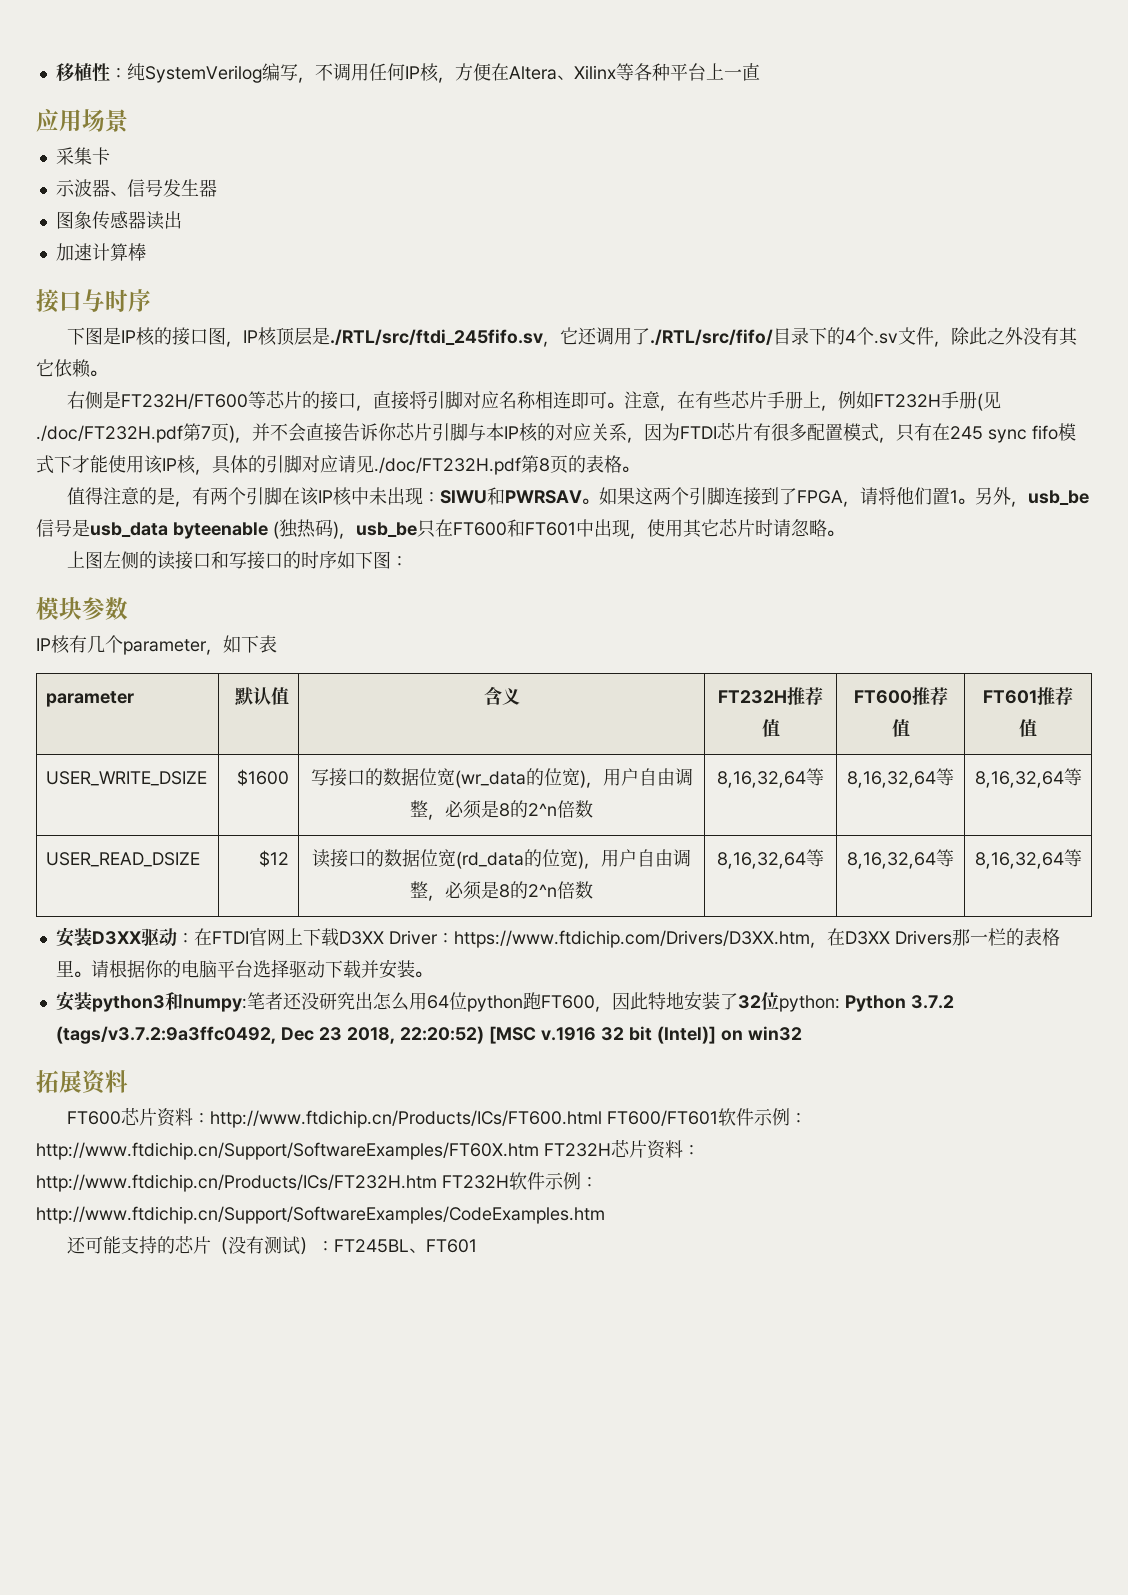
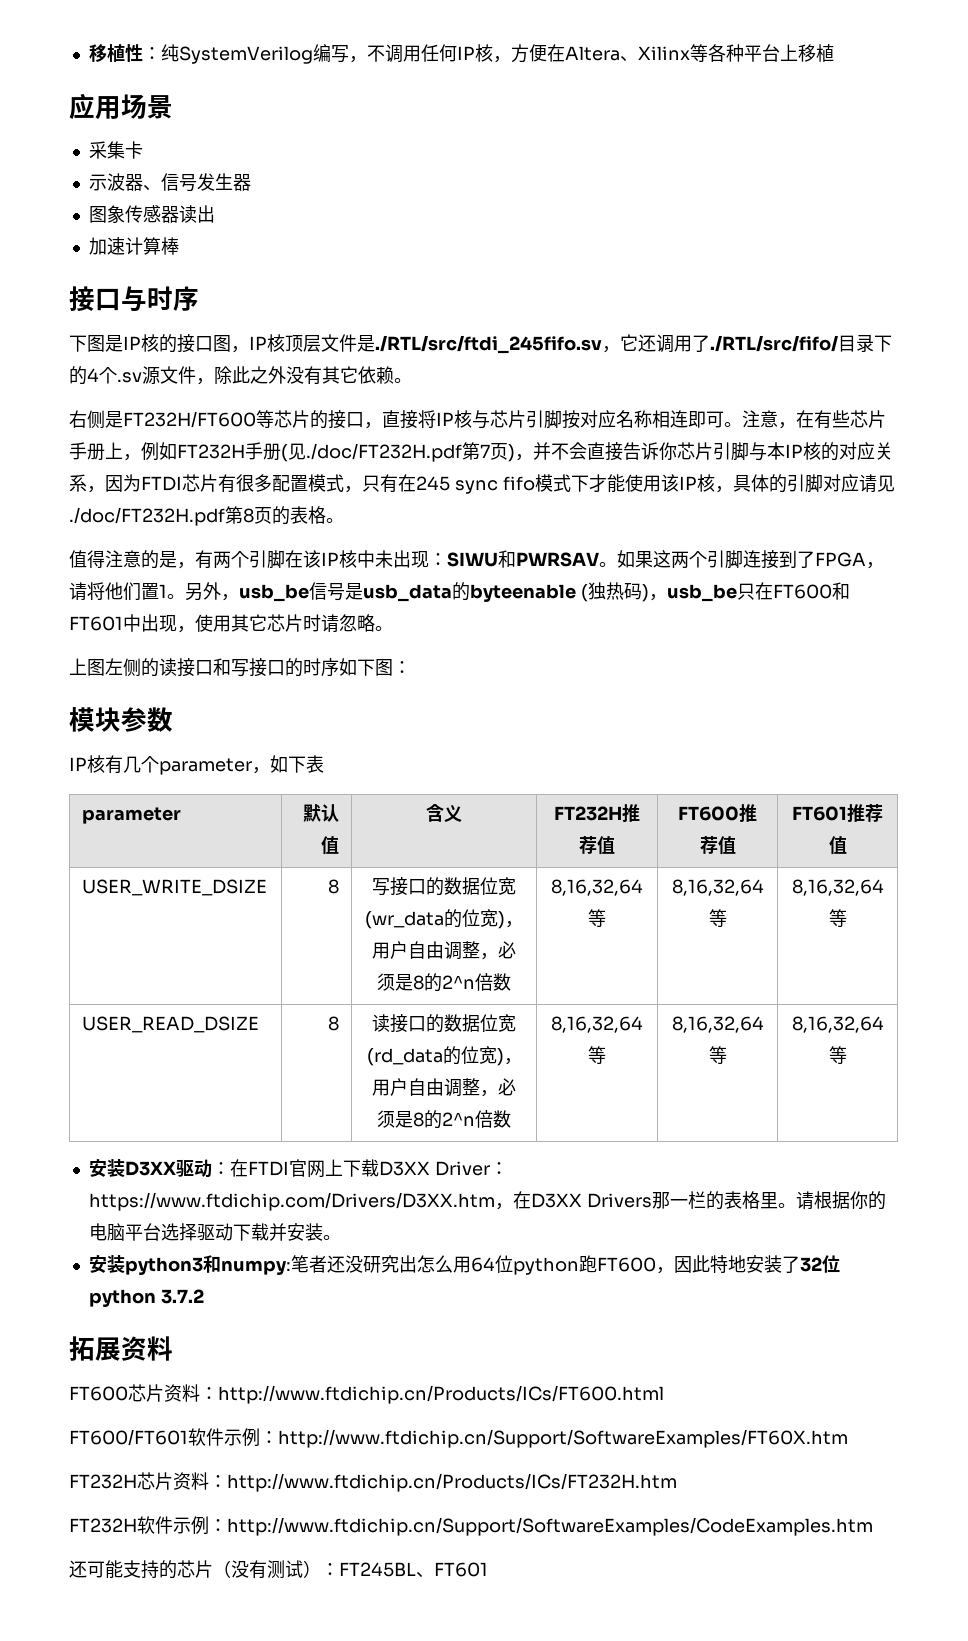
- 移植性：纯SystemVerilog编写，不调用任何IP核，方便在Altera、Xilinx等各种平台上一直
+ 移植性：纯SystemVerilog编写，不调用任何IP核，方便在Altera、Xilinx等各种平台上移植
- 下图是IP核的接口图，IP核顶层是./RTL/src/ftdi_245fifo.sv，它还调用了./RTL/src/fifo/目录下的4个.sv文件，除此之外没有其它依赖。
+ 下图是IP核的接口图，IP核顶层文件是./RTL/src/ftdi_245fifo.sv，它还调用了./RTL/src/fifo/目录下的4个.sv源文件，除此之外没有其它依赖。
- 右侧是FT232H/FT600等芯片的接口，直接将引脚对应名称相连即可。
+ 右侧是FT232H/FT600等芯片的接口，直接将IP核与芯片引脚按对应名称相连即可。
- 另外，usb_be信号是usb_data byteenable (独热码)，usb_be只在FT600和FT601中出现，使用其它芯片时请忽略。
+ 另外，usb_be信号是usb_data的byteenable (独热码)，usb_be只在FT600和FT601中出现，使用其它芯片时请忽略。
- USER_WRITE_DSIZE | $1600 | 写接口的数据位宽(wr_data的位宽)，用户自由调整，必须是8的2^n倍数 | 8,16,32,64等 | 8,16,32,64等 | 8,16,32,64等
+ USER_WRITE_DSIZE | 8 | 写接口的数据位宽(wr_data的位宽)，用户自由调整，必须是8的2^n倍数 | 8,16,32,64等 | 8,16,32,64等 | 8,16,32,64等
- USER_READ_DSIZE | $12 | 读接口的数据位宽(rd_data的位宽)，用户自由调整，必须是8的2^n倍数 | 8,16,32,64等 | 8,16,32,64等 | 8,16,32,64等
+ USER_READ_DSIZE | 8 | 读接口的数据位宽(rd_data的位宽)，用户自由调整，必须是8的2^n倍数 | 8,16,32,64等 | 8,16,32,64等 | 8,16,32,64等
- 安装python3和numpy:笔者还没研究出怎么用64位python跑FT600，因此特地安装了32位python: Python 3.7.2 (tags/v3.7.2:9a3ffc0492, Dec 23 2018, 22:20:52) [MSC v.1916 32 bit (Intel)] on win32
+ 安装python3和numpy:笔者还没研究出怎么用64位python跑FT600，因此特地安装了32位python 3.7.2
- FT600芯片资料：http://www.ftdichip.cn/Products/ICs/FT600.html FT600/FT601软件示例：http://www.ftdichip.cn/Support/SoftwareExamples/FT60X.htm FT232H芯片资料：http://www.ftdichip.cn/Products/ICs/FT232H.htm FT232H软件示例：http://www.ftdichip.cn/Support/SoftwareExamples/CodeExamples.htm
+ FT600芯片资料：http://www.ftdichip.cn/Products/ICs/FT600.html
+ FT600/FT601软件示例：http://www.ftdichip.cn/Support/SoftwareExamples/FT60X.htm
+ FT232H芯片资料：http://www.ftdichip.cn/Products/ICs/FT232H.htm
+ FT232H软件示例：http://www.ftdichip.cn/Support/SoftwareExamples/CodeExamples.htm

